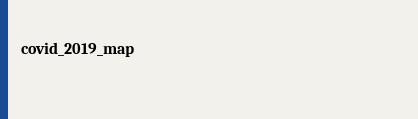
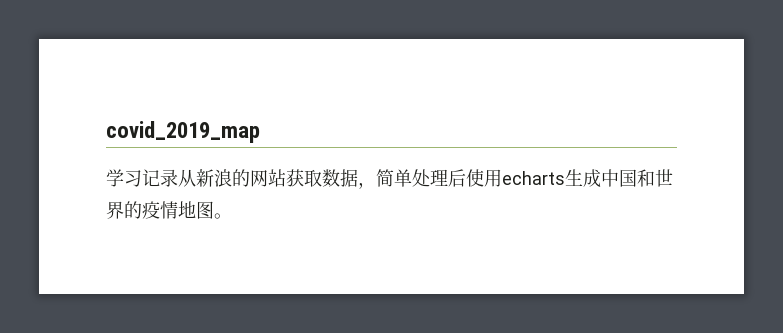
+ 学习记录从新浪的网站获取数据，简单处理后使用echarts生成中国和世界的疫情地图。

